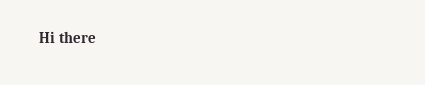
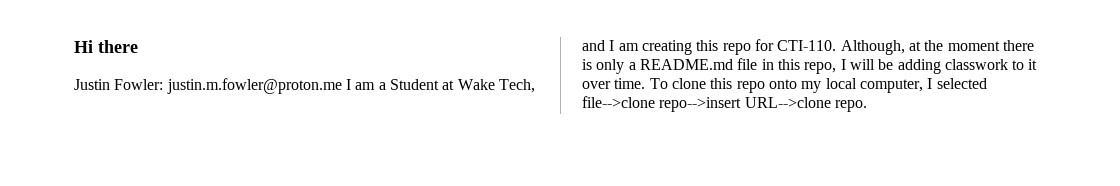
+ Justin Fowler: justin.m.fowler@proton.me I am a Student at Wake Tech, and I am creating this repo for CTI-110. Although, at the moment there is only a README.md file in this repo, I will be adding classwork to it over time. To clone this repo onto my local computer, I selected file-->clone repo-->insert URL-->clone repo.

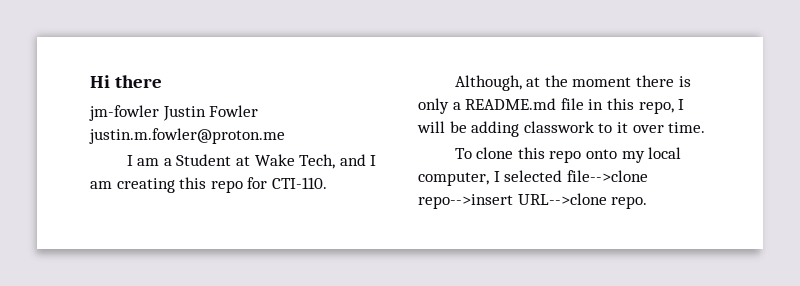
- Justin Fowler: justin.m.fowler@proton.me I am a Student at Wake Tech, and I am creating this repo for CTI-110. Although, at the moment there is only a README.md file in this repo, I will be adding classwork to it over time. To clone this repo onto my local computer, I selected file-->clone repo-->insert URL-->clone repo.
+ jm-fowler Justin Fowler justin.m.fowler@proton.me
+ I am a Student at Wake Tech, and I am creating this repo for CTI-110.
+ Although, at the moment there is only a README.md file in this repo, I will be adding classwork to it over time.
+ To clone this repo onto my local computer, I selected file-->clone repo-->insert URL-->clone repo.

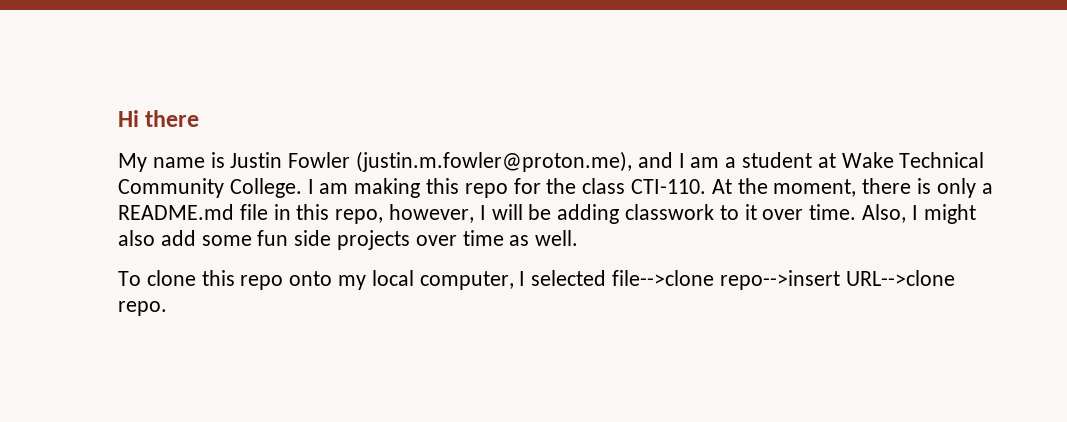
- jm-fowler Justin Fowler justin.m.fowler@proton.me
- I am a Student at Wake Tech, and I am creating this repo for CTI-110.
- Although, at the moment there is only a README.md file in this repo, I will be adding classwork to it over time.
+ My name is Justin Fowler (justin.m.fowler@proton.me), and I am a student at Wake Technical Community College. I am making this repo for the class CTI-110. At the moment, there is only a README.md file in this repo, however, I will be adding classwork to it over time. Also, I might also add some fun side projects over time as well.

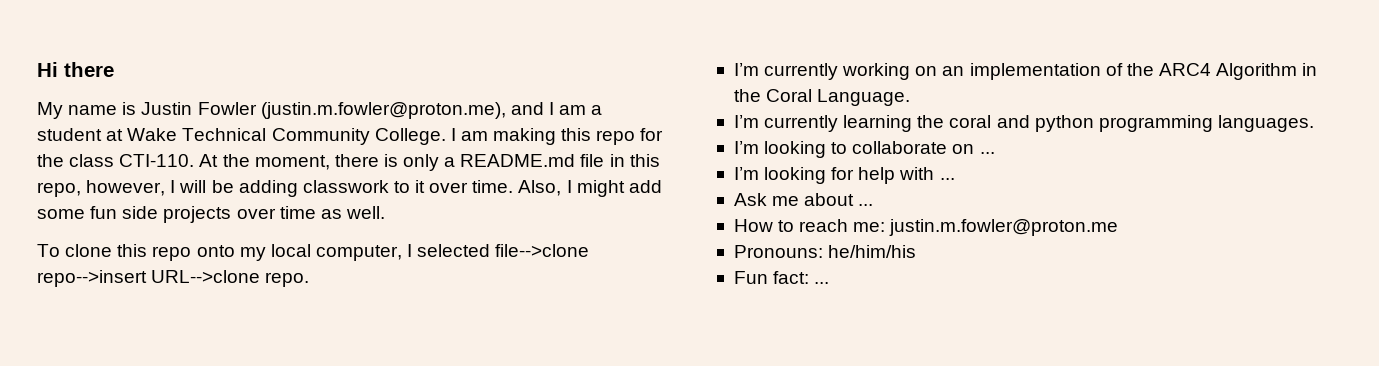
- Also, I might also add some fun side projects over time as well.
+ Also, I might add some fun side projects over time as well.
+ I’m currently working on an implementation of the ARC4 Algorithm in the Coral Language.
+ I’m currently learning the coral and python programming languages.
+ I’m looking to collaborate on ...
+ I’m looking for help with ...
+ Ask me about ...
+ How to reach me: justin.m.fowler@proton.me
+ Pronouns: he/him/his
+ Fun fact: ...

